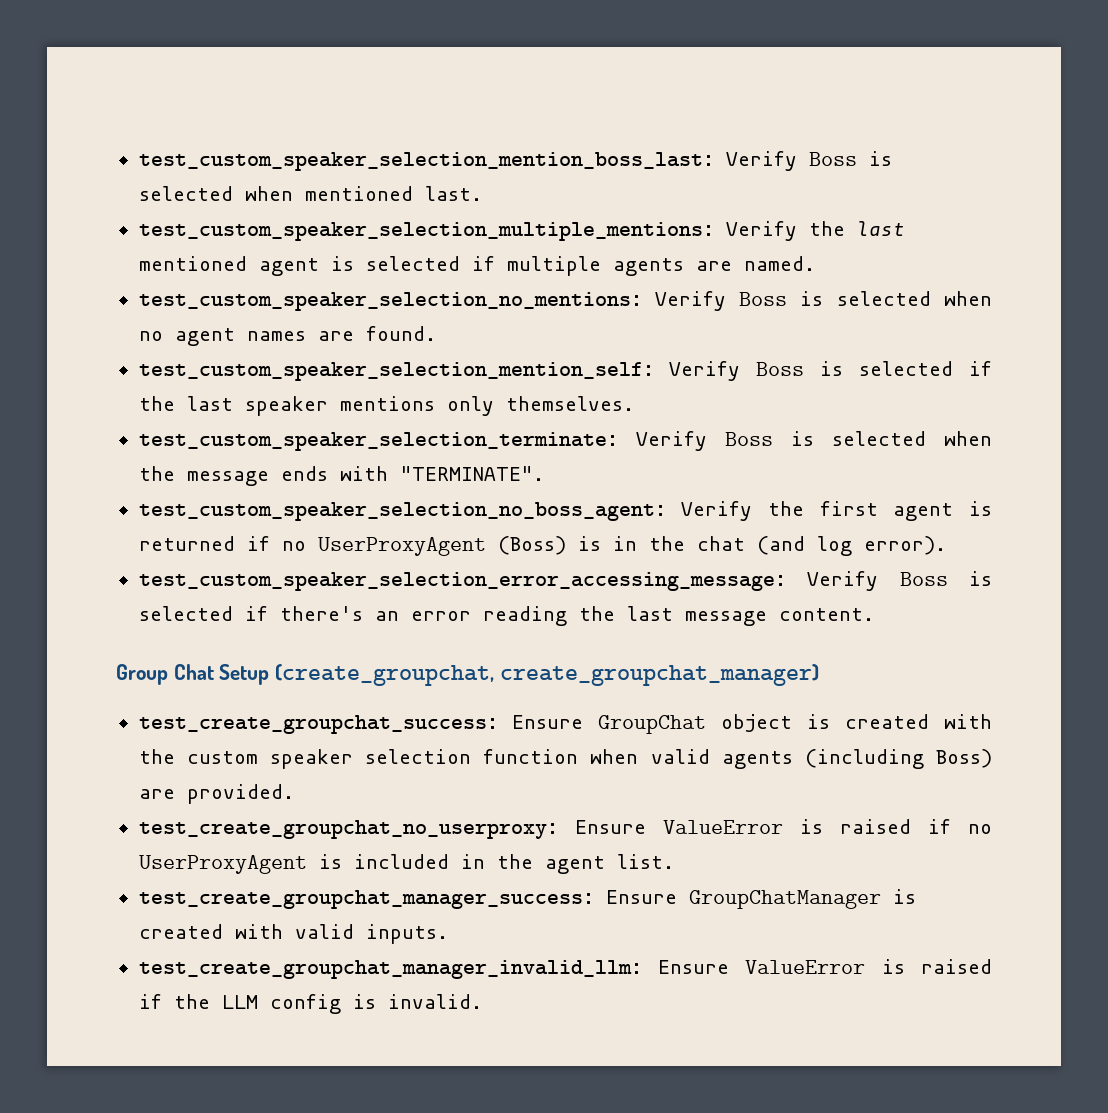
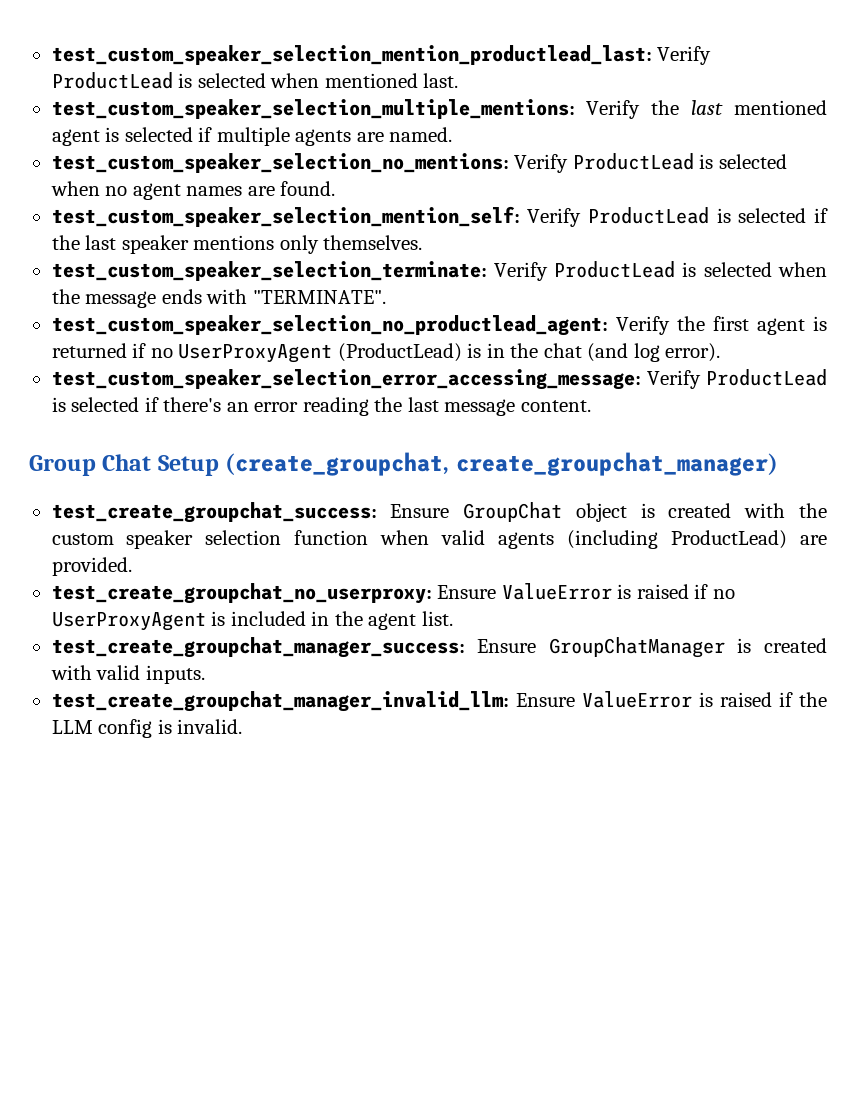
- test_custom_speaker_selection_mention_boss_last: Verify Boss is selected when mentioned last.
+ test_custom_speaker_selection_mention_productlead_last: Verify ProductLead is selected when mentioned last.
- test_custom_speaker_selection_no_mentions: Verify Boss is selected when no agent names are found.
+ test_custom_speaker_selection_no_mentions: Verify ProductLead is selected when no agent names are found.
- test_custom_speaker_selection_mention_self: Verify Boss is selected if the last speaker mentions only themselves.
+ test_custom_speaker_selection_mention_self: Verify ProductLead is selected if the last speaker mentions only themselves.
- test_custom_speaker_selection_terminate: Verify Boss is selected when the message ends with "TERMINATE".
+ test_custom_speaker_selection_terminate: Verify ProductLead is selected when the message ends with "TERMINATE".
- test_custom_speaker_selection_no_boss_agent: Verify the first agent is returned if no UserProxyAgent (Boss) is in the chat (and log error).
+ test_custom_speaker_selection_no_productlead_agent: Verify the first agent is returned if no UserProxyAgent (ProductLead) is in the chat (and log error).
- test_custom_speaker_selection_error_accessing_message: Verify Boss is selected if there's an error reading the last message content.
+ test_custom_speaker_selection_error_accessing_message: Verify ProductLead is selected if there's an error reading the last message content.
- test_create_groupchat_success: Ensure GroupChat object is created with the custom speaker selection function when valid agents (including Boss) are provided.
+ test_create_groupchat_success: Ensure GroupChat object is created with the custom speaker selection function when valid agents (including ProductLead) are provided.

